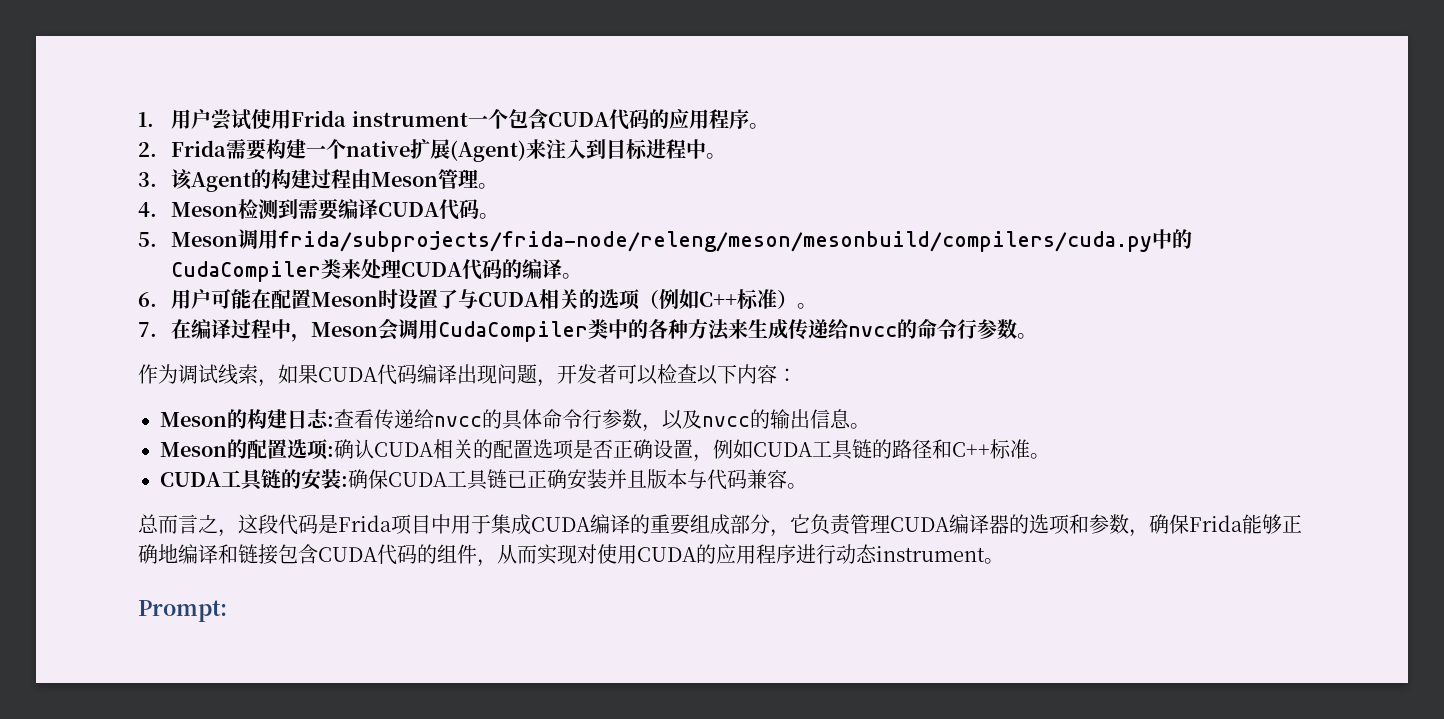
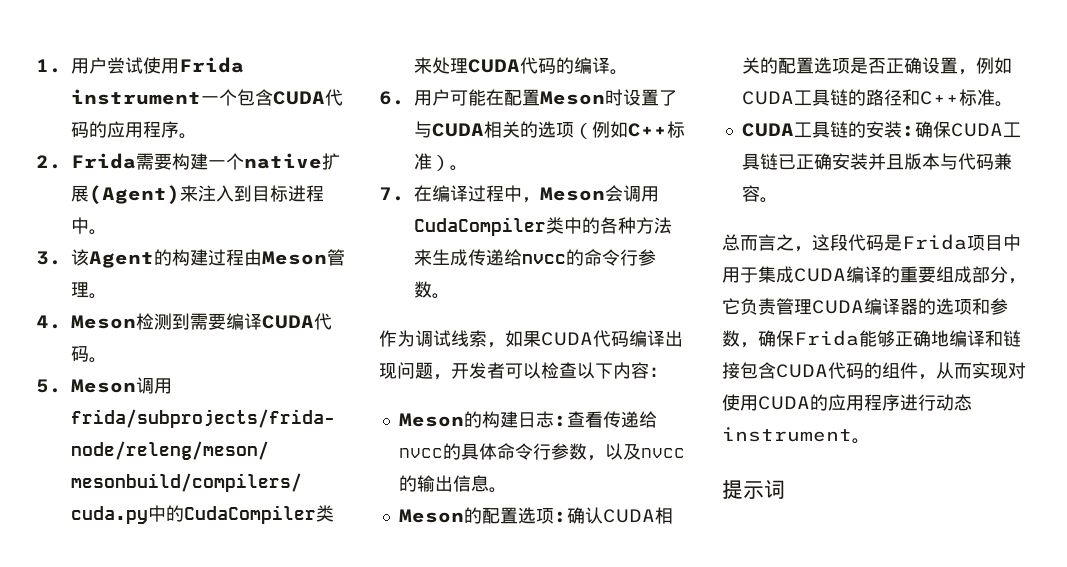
- Prompt:
+ 提示词

